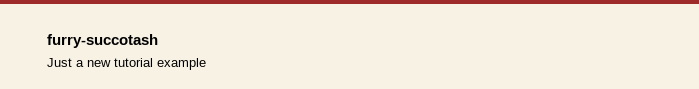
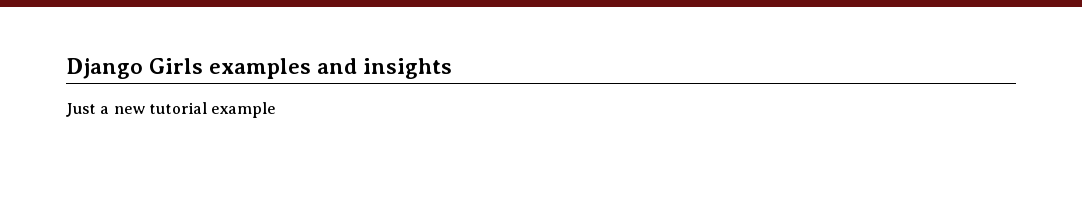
- furry-succotash
+ Django Girls examples and insights

